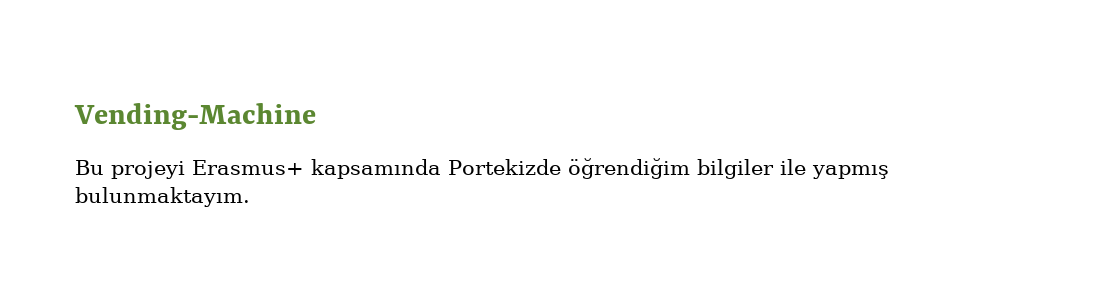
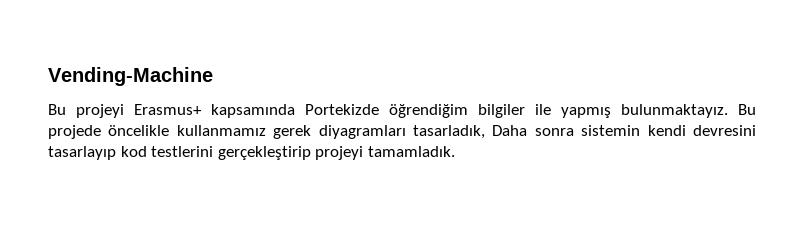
- Bu projeyi Erasmus+ kapsamında Portekizde öğrendiğim bilgiler ile yapmış bulunmaktayım.
+ Bu projeyi Erasmus+ kapsamında Portekizde öğrendiğim bilgiler ile yapmış bulunmaktayız. Bu projede öncelikle kullanmamız gerek diyagramları tasarladık, Daha sonra sistemin kendi devresini tasarlayıp kod testlerini gerçekleştirip projeyi tamamladık.

